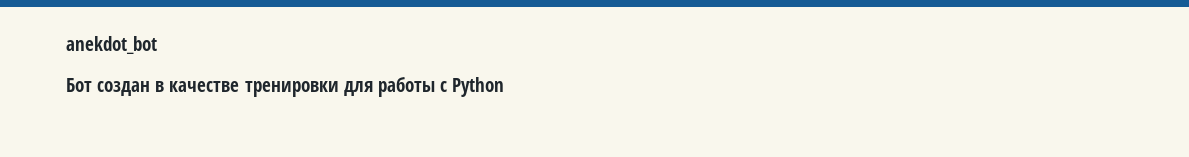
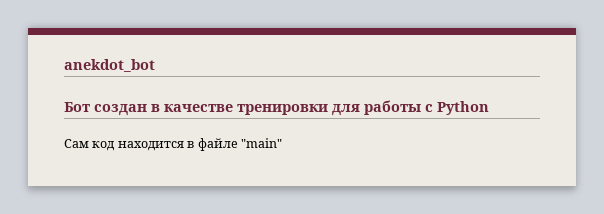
+ Сам код находится в файле "main"

